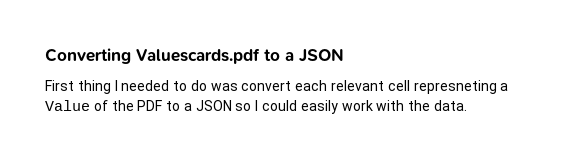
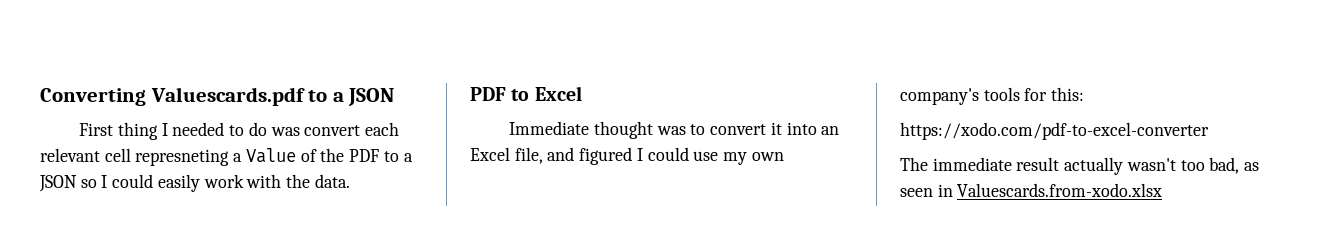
+ PDF to Excel
+ Immediate thought was to convert it into an Excel file, and figured I could use my own company's tools for this:
+ https://xodo.com/pdf-to-excel-converter
+ The immediate result actually wasn't too bad, as seen in Valuescards.from-xodo.xlsx

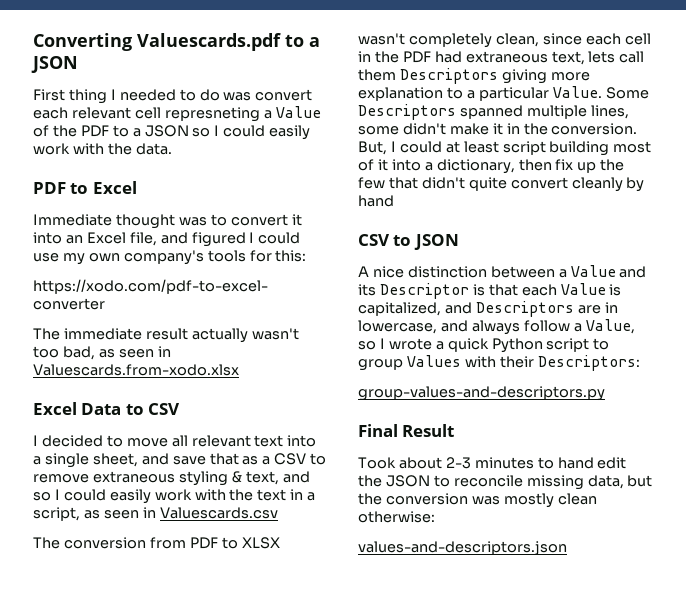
+ Excel Data to CSV
+ I decided to move all relevant text into a single sheet, and save that as a CSV to remove extraneous styling & text, and so I could easily work with the text in a script, as seen in Valuescards.csv
+ The conversion from PDF to XLSX wasn't completely clean, since each cell in the PDF had extraneous text, lets call them Descriptors giving more explanation to a particular Value. Some Descriptors spanned multiple lines, some didn't make it in the conversion. But, I could at least script building most of it into a dictionary, then fix up the few that didn't quite convert cleanly by hand
+ CSV to JSON
+ A nice distinction between a Value and its Descriptor is that each Value is capitalized, and Descriptors are in lowercase, and always follow a Value, so I wrote a quick Python script to group Values with their Descriptors:
+ group-values-and-descriptors.py
+ Final Result
+ Took about 2-3 minutes to hand edit the JSON to reconcile missing data, but the conversion was mostly clean otherwise:
+ values-and-descriptors.json

